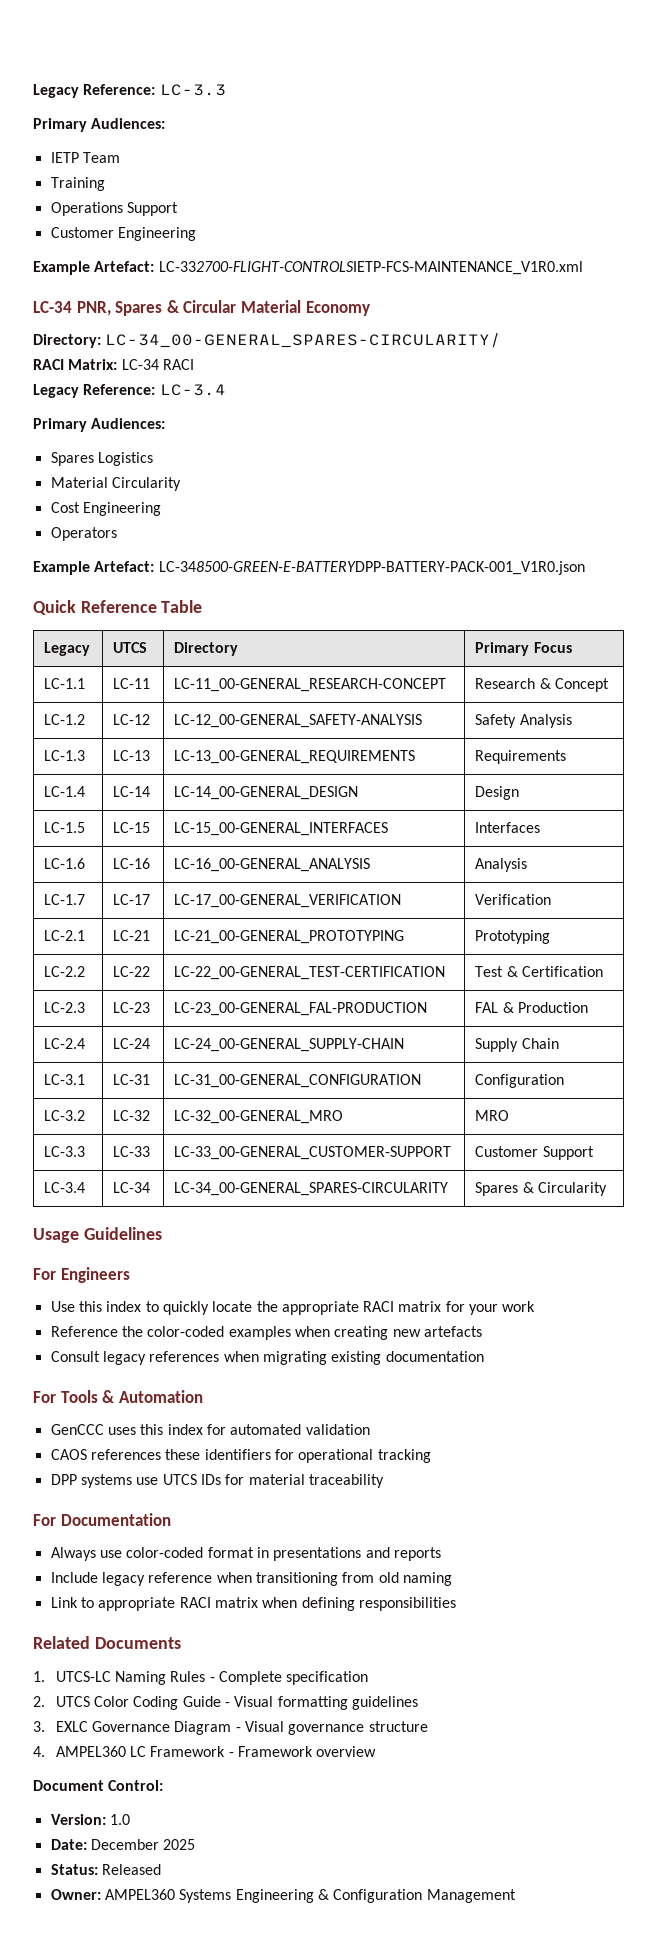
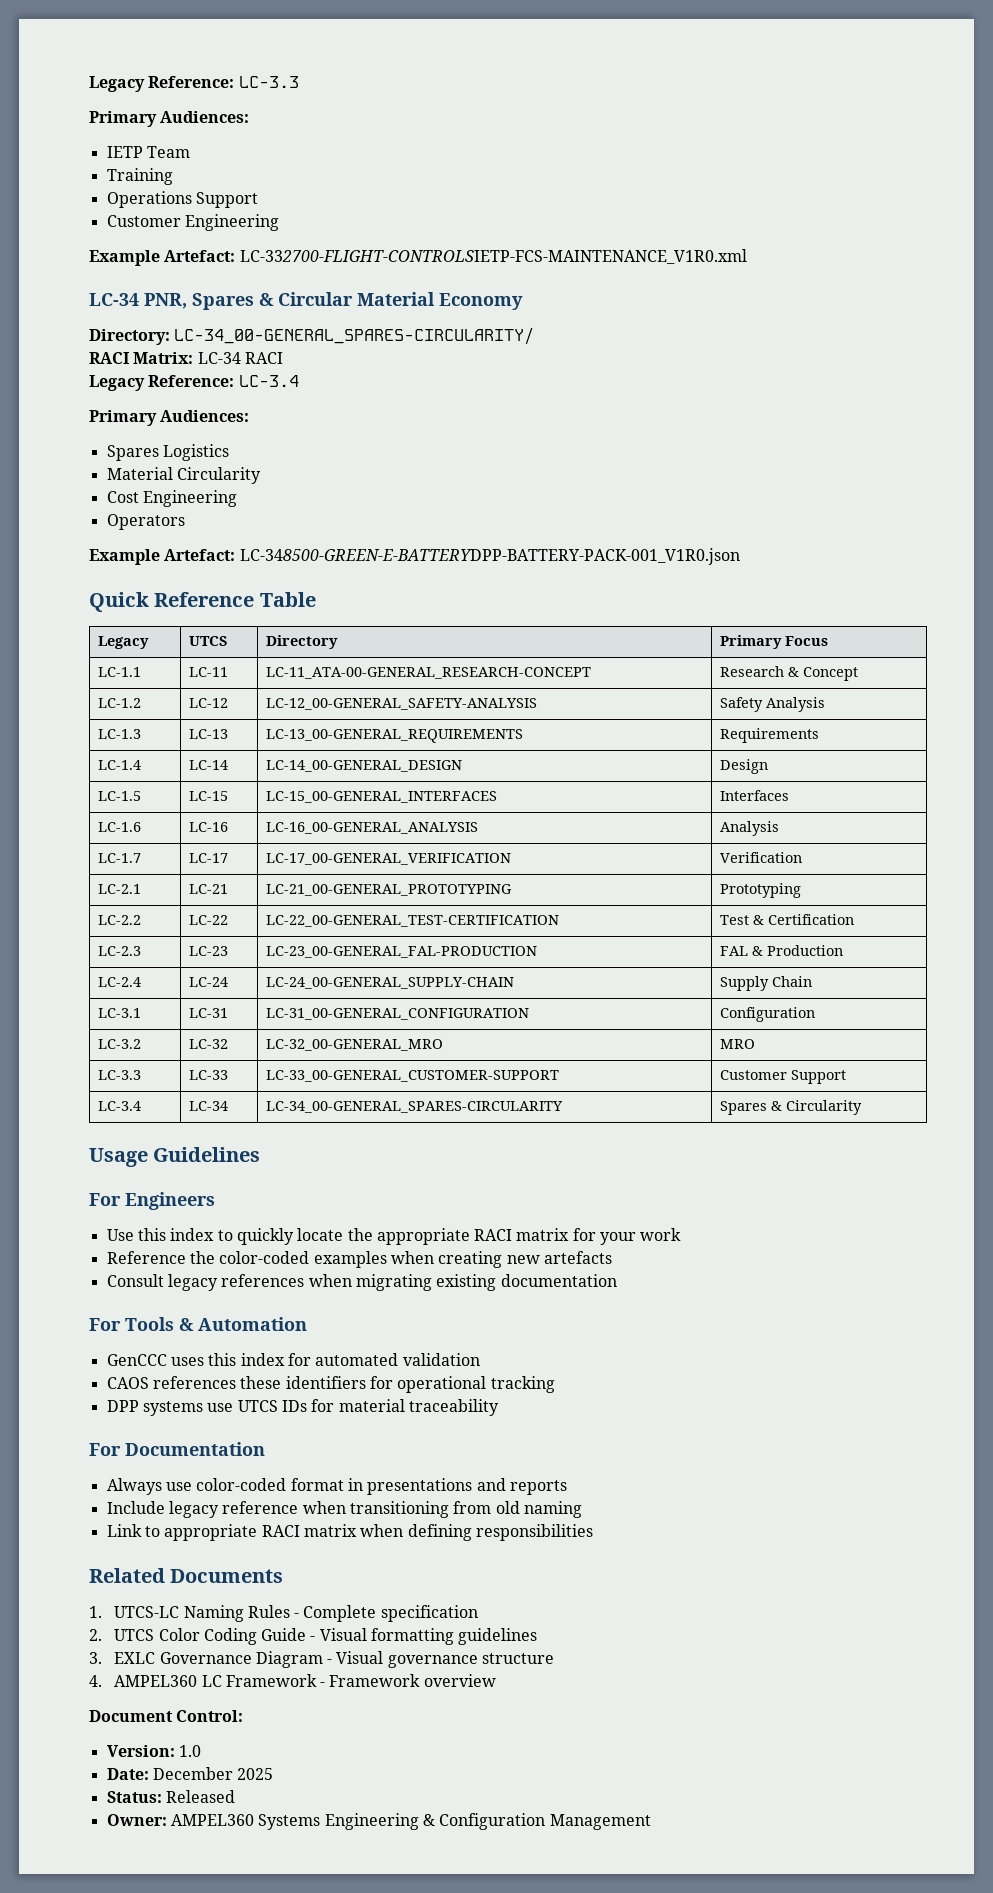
- LC-1.1 | LC-11 | LC-11_00-GENERAL_RESEARCH-CONCEPT | Research & Concept
+ LC-1.1 | LC-11 | LC-11_ATA-00-GENERAL_RESEARCH-CONCEPT | Research & Concept

